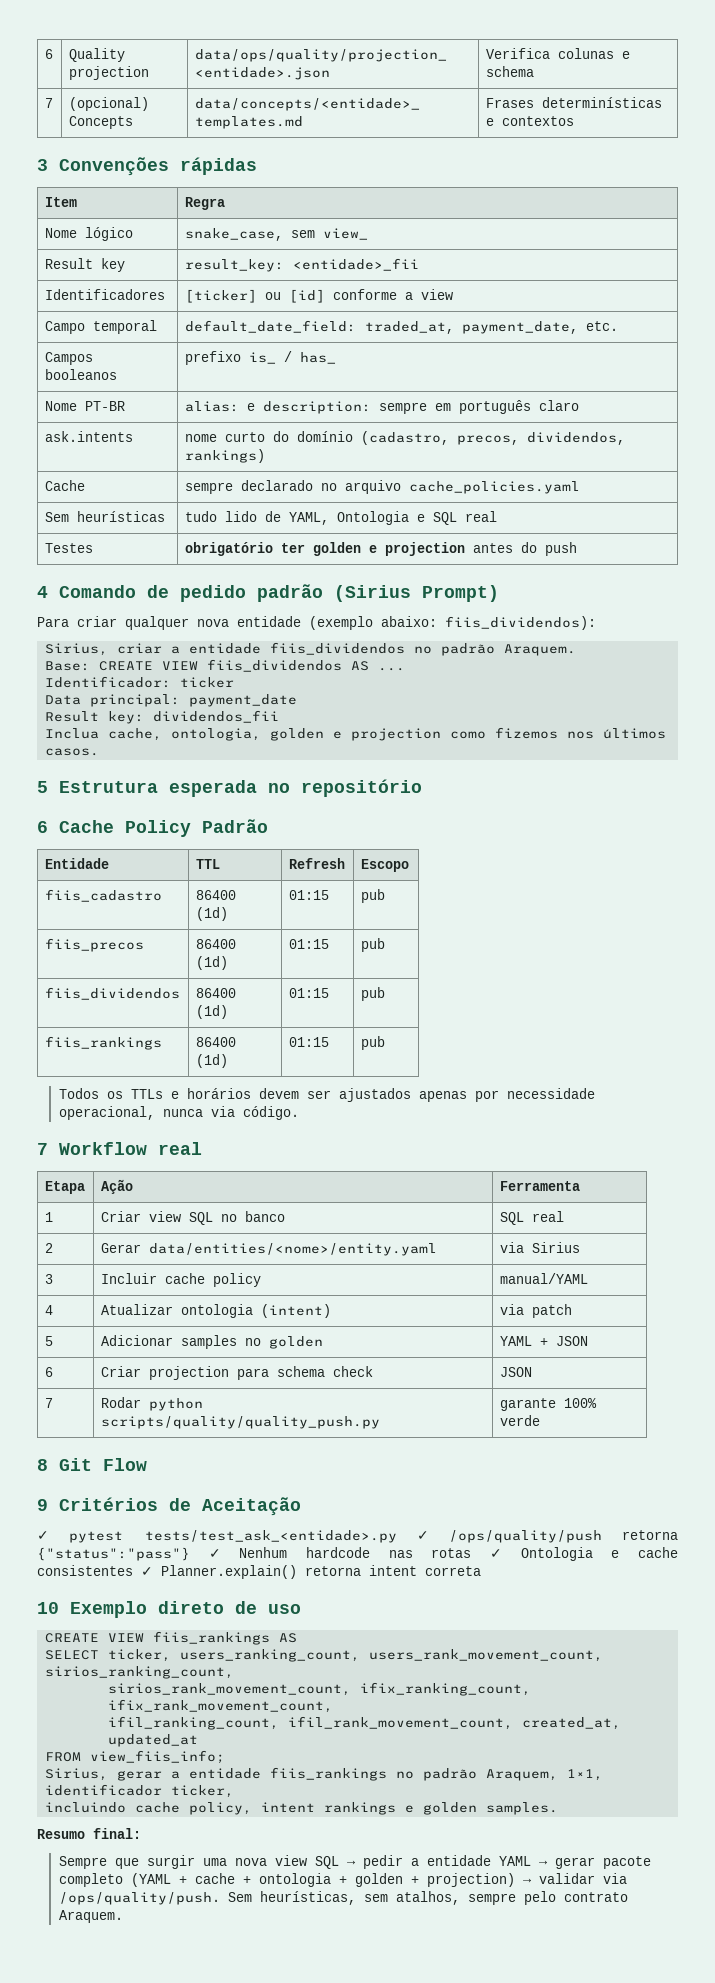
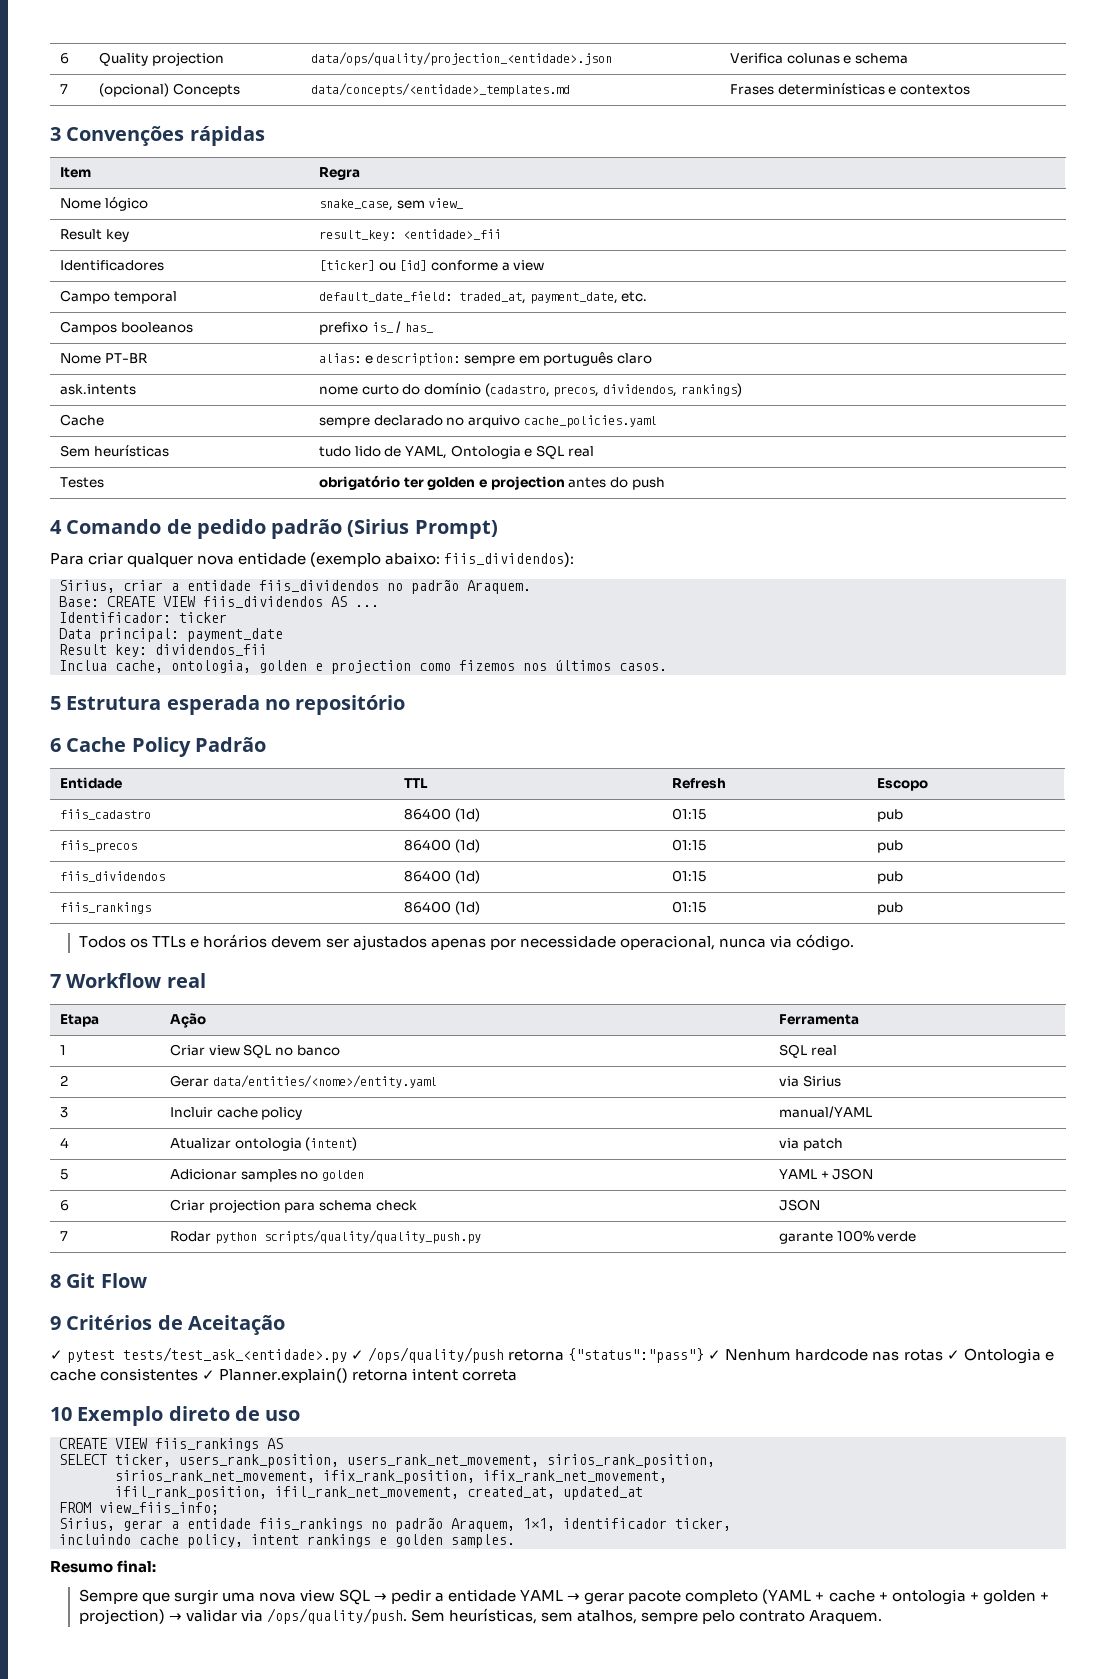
- SELECT ticker, users_ranking_count, users_rank_movement_count, sirios_ranking_count,
- sirios_rank_movement_count, ifix_ranking_count, ifix_rank_movement_count,
- ifil_ranking_count, ifil_rank_movement_count, created_at, updated_at
+ SELECT ticker, users_rank_position, users_rank_net_movement, sirios_rank_position,
+ sirios_rank_net_movement, ifix_rank_position, ifix_rank_net_movement,
+ ifil_rank_position, ifil_rank_net_movement, created_at, updated_at

